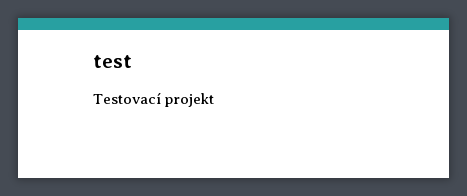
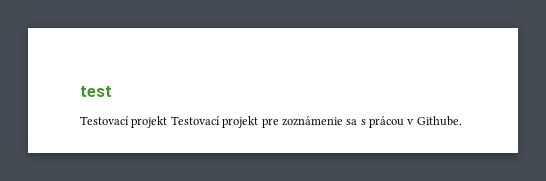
- Testovací projekt
+ Testovací projekt Testovací projekt pre zoznámenie sa s prácou v Githube.

